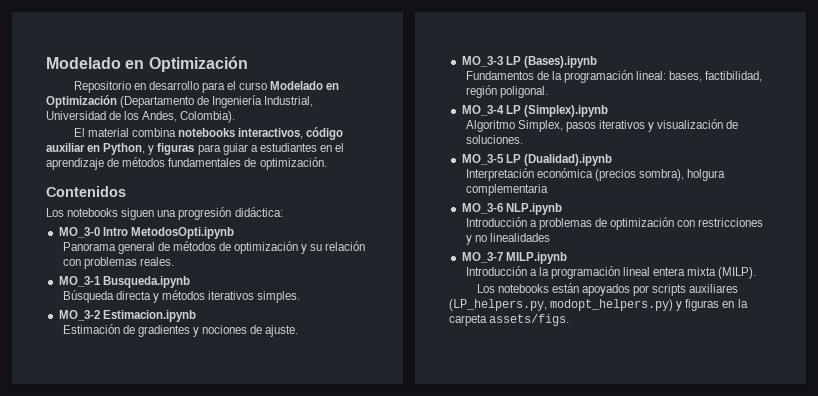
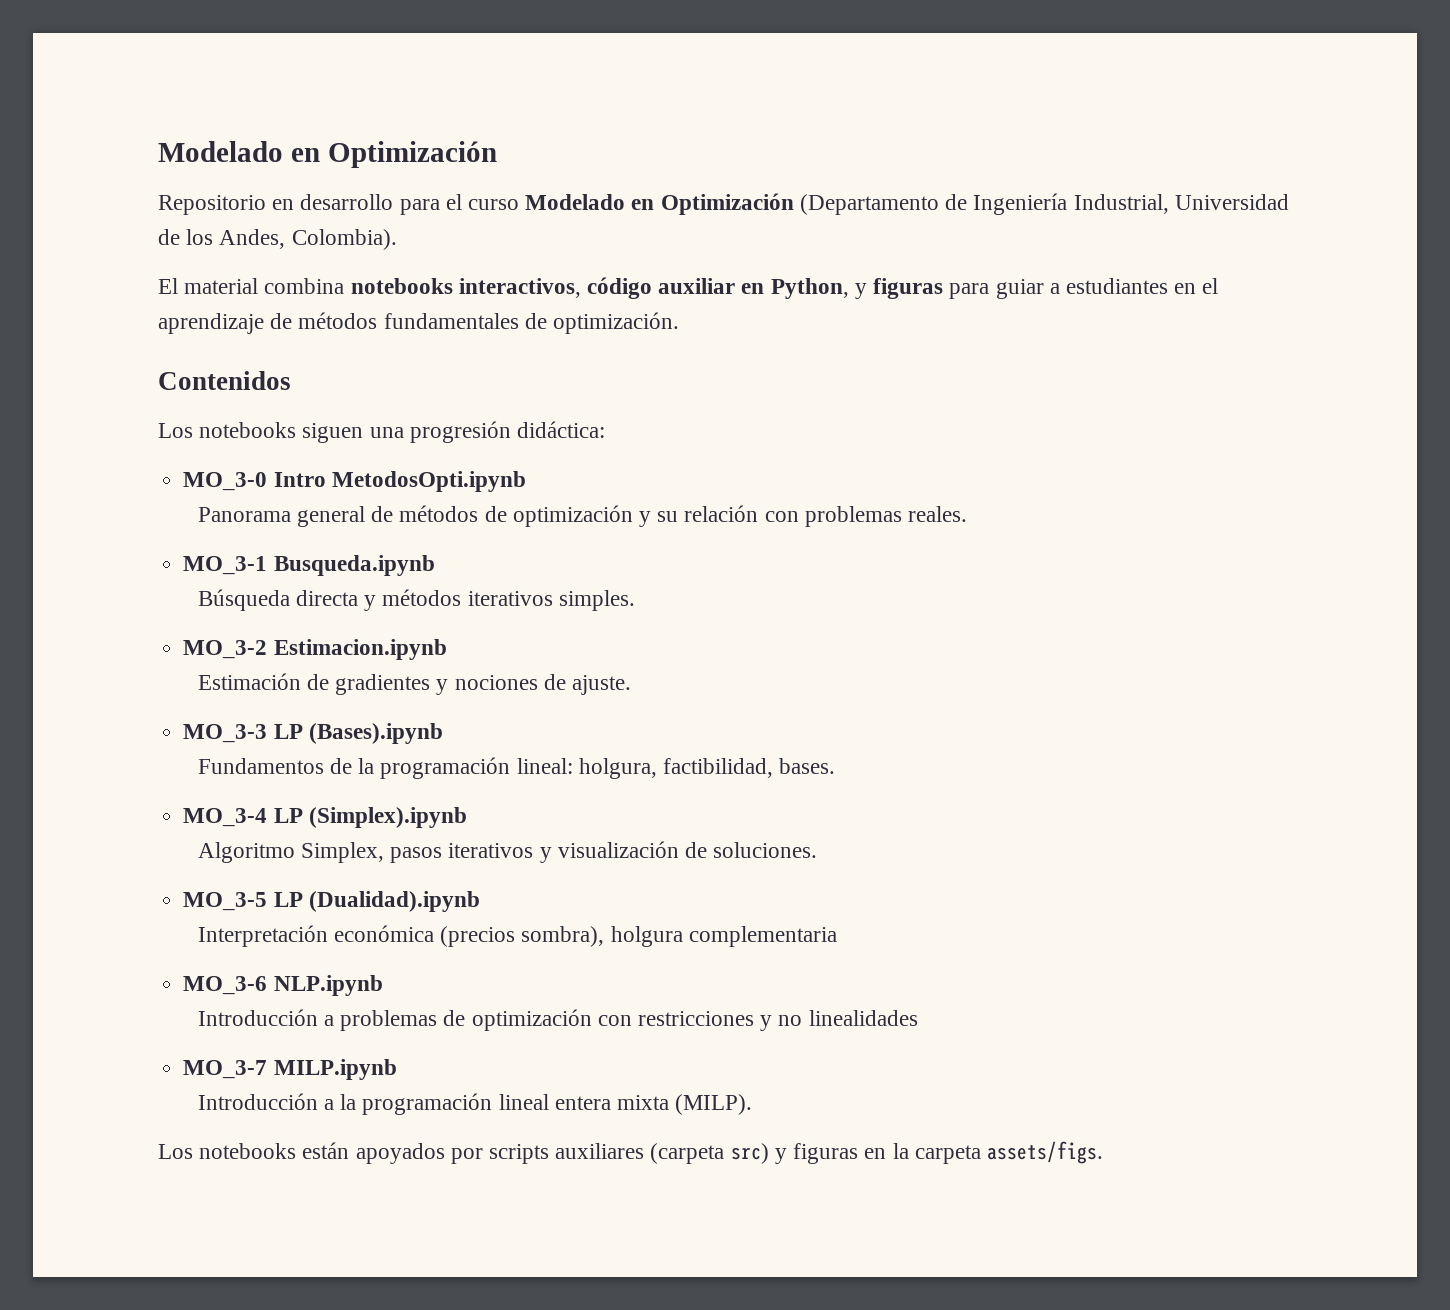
- Fundamentos de la programación lineal: bases, factibilidad, región poligonal.
+ Fundamentos de la programación lineal: holgura, factibilidad, bases.
- Los notebooks están apoyados por scripts auxiliares (LP_helpers.py, modopt_helpers.py) y figuras en la carpeta assets/figs.
+ Los notebooks están apoyados por scripts auxiliares (carpeta src) y figuras en la carpeta assets/figs.

